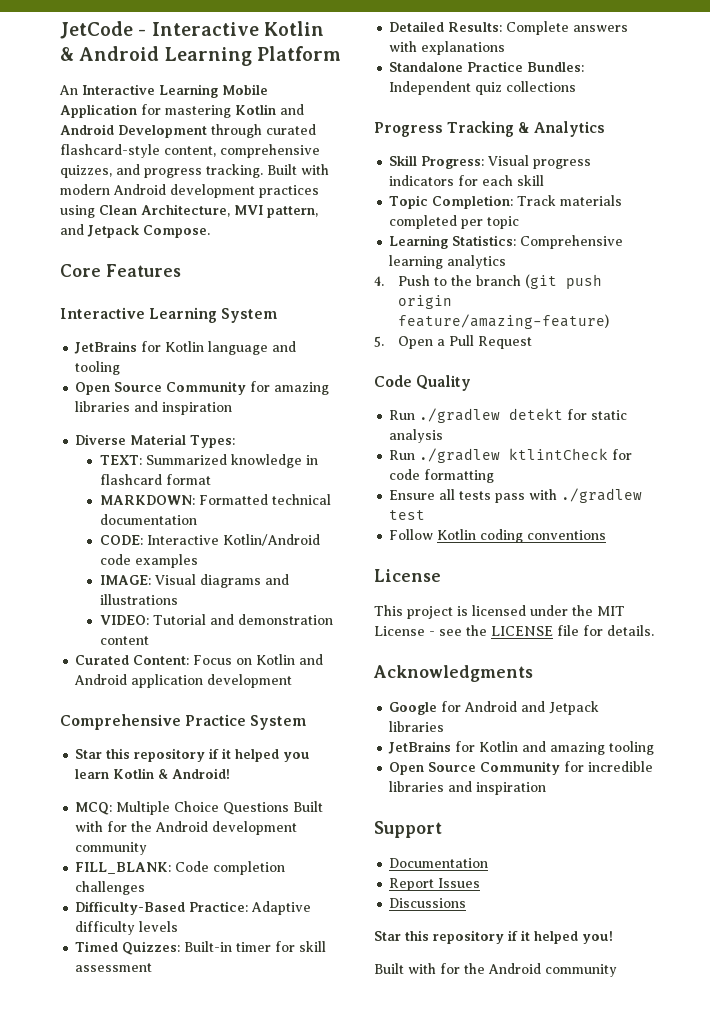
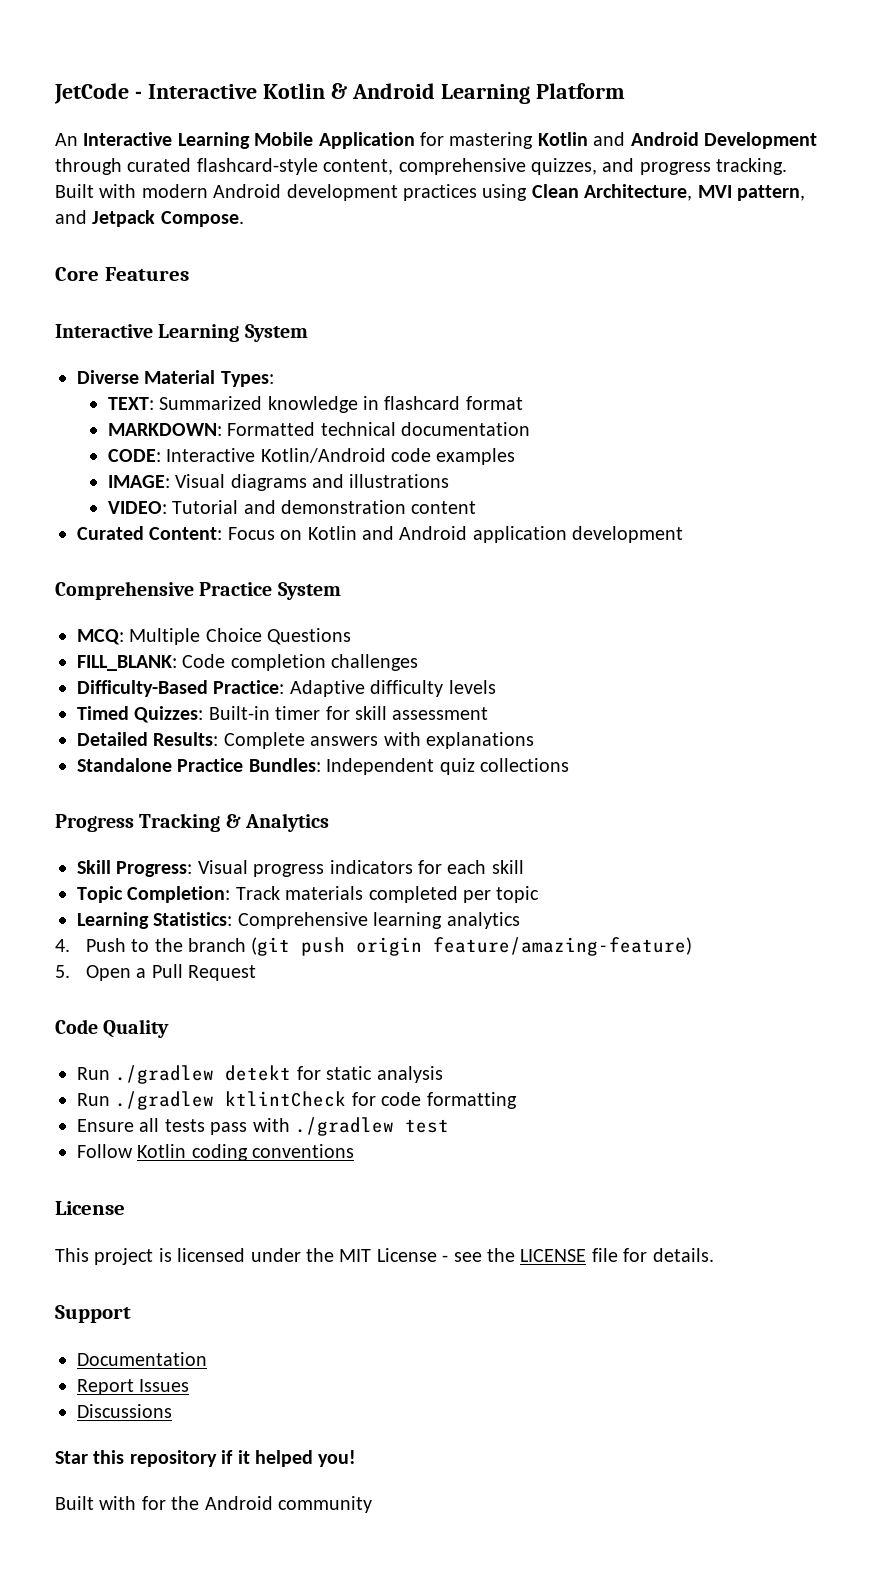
- JetBrains for Kotlin language and tooling
- Open Source Community for amazing libraries and inspiration
- Star this repository if it helped you learn Kotlin & Android!
- MCQ: Multiple Choice Questions Built with for the Android development community
+ MCQ: Multiple Choice Questions
- Acknowledgments
- Google for Android and Jetpack libraries
- JetBrains for Kotlin and amazing tooling
- Open Source Community for incredible libraries and inspiration

